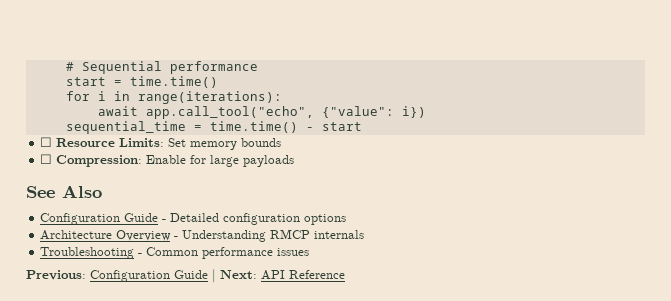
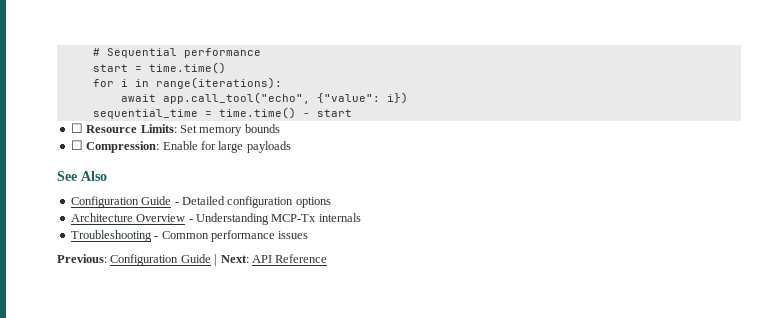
- Architecture Overview - Understanding RMCP internals
+ Architecture Overview - Understanding MCP-Tx internals

